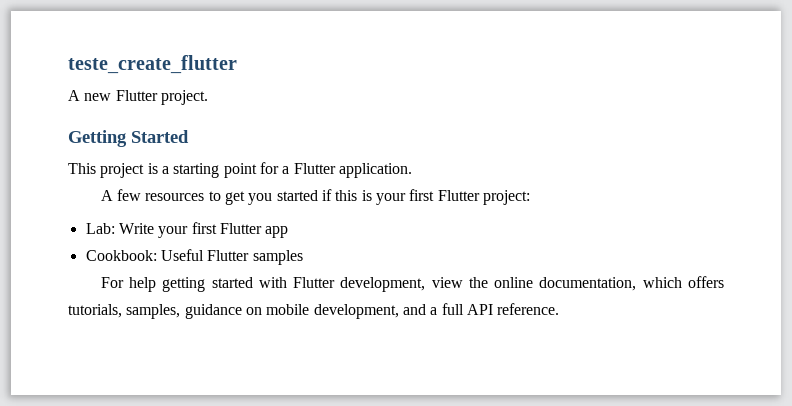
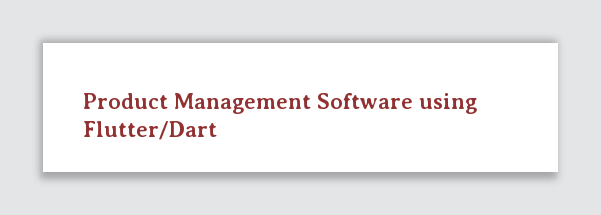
- teste_create_flutter
- A new Flutter project.
- Getting Started
- This project is a starting point for a Flutter application.
- A few resources to get you started if this is your first Flutter project:
- Lab: Write your first Flutter app
- Cookbook: Useful Flutter samples
- For help getting started with Flutter development, view the online documentation, which offers tutorials, samples, guidance on mobile development, and a full API reference.
+ Product Management Software using Flutter/Dart

